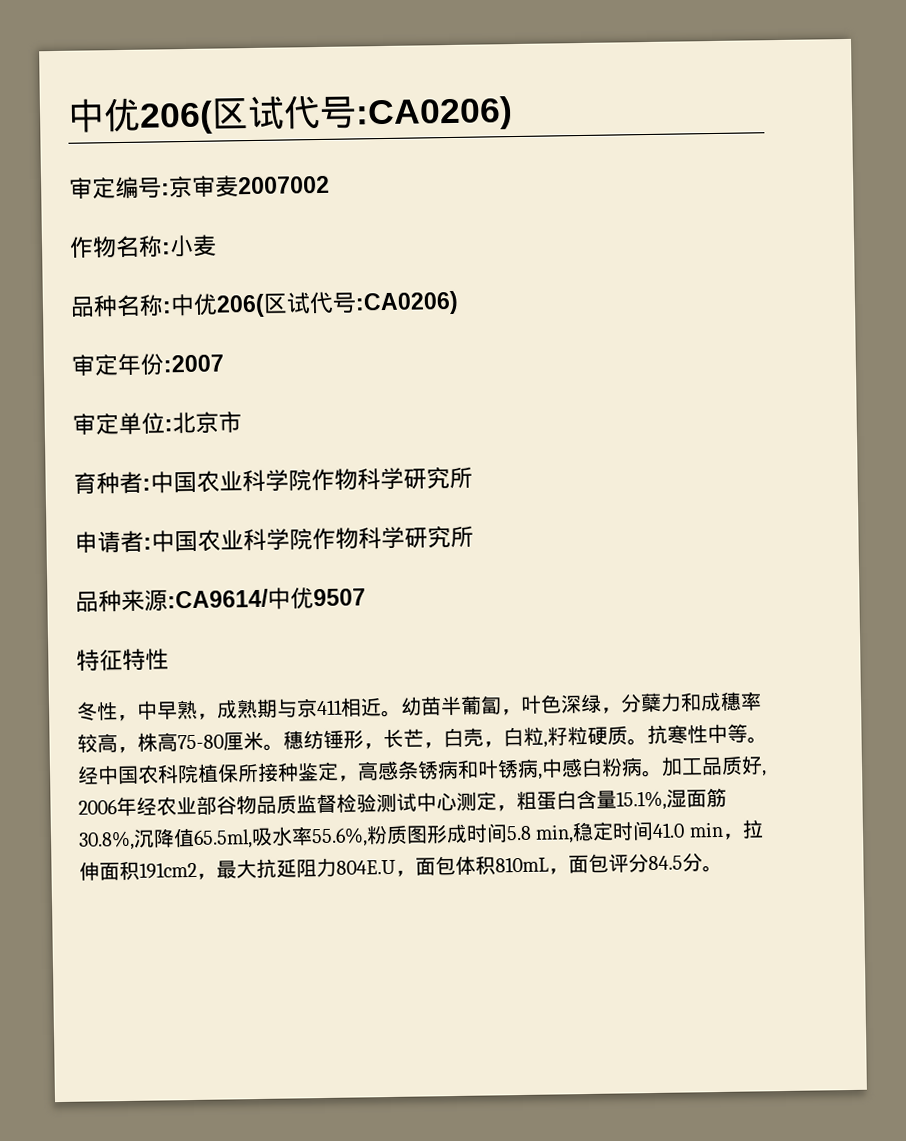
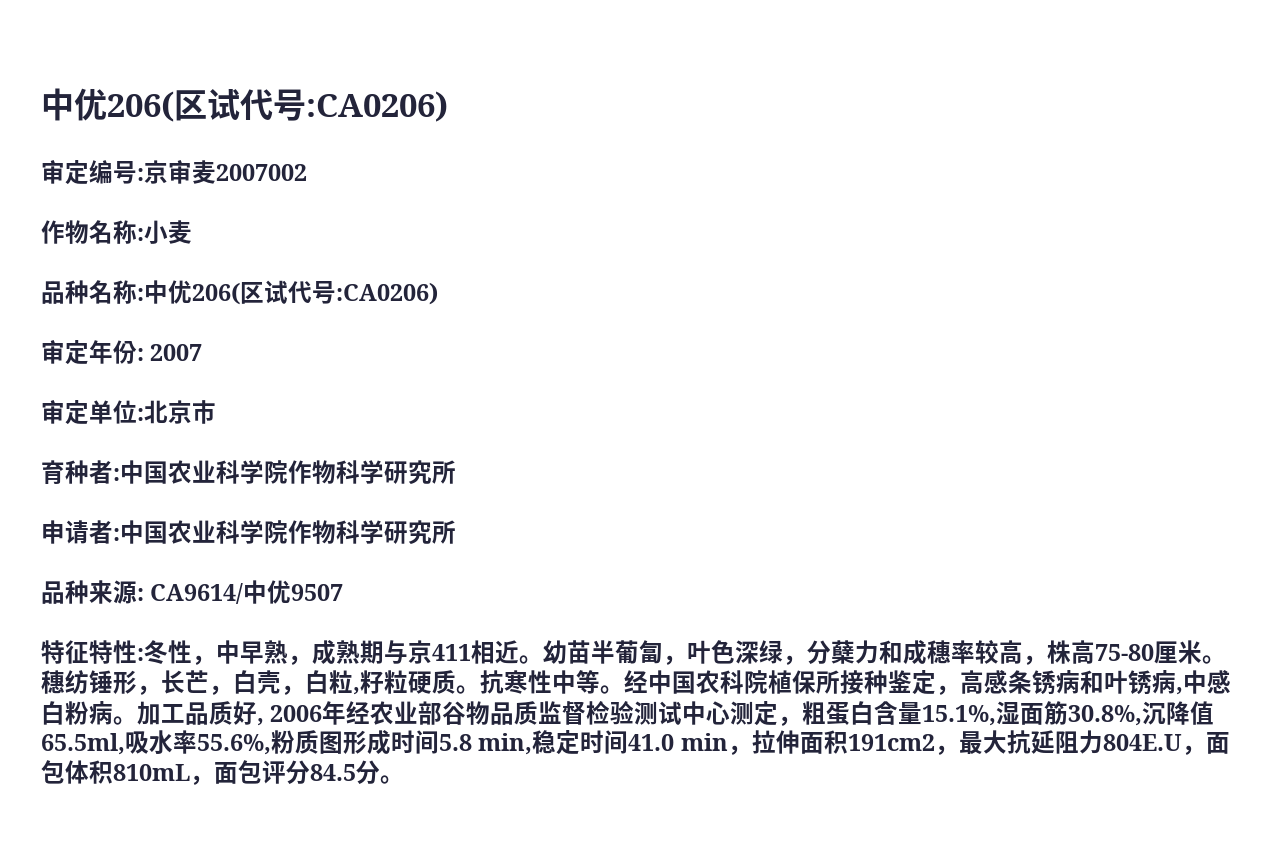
- 审定年份:2007
+ 审定年份: 2007
- 品种来源:CA9614/中优9507
+ 品种来源: CA9614/中优9507
- 特征特性
- 冬性，中早熟，成熟期与京411相近。
+ 特征特性:冬性，中早熟，成熟期与京411相近。

